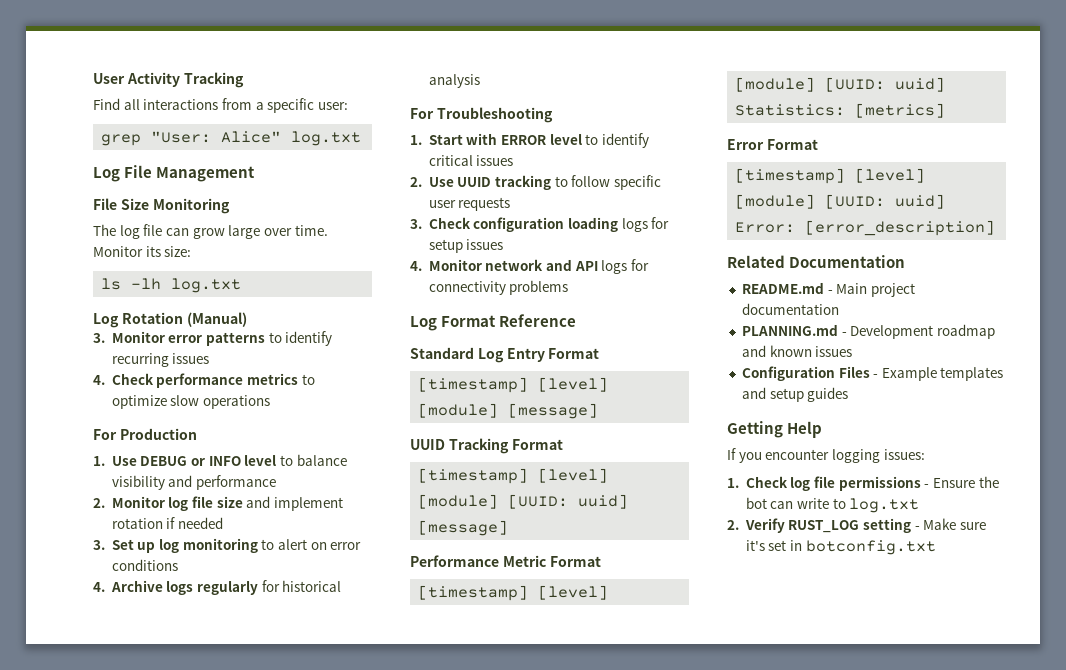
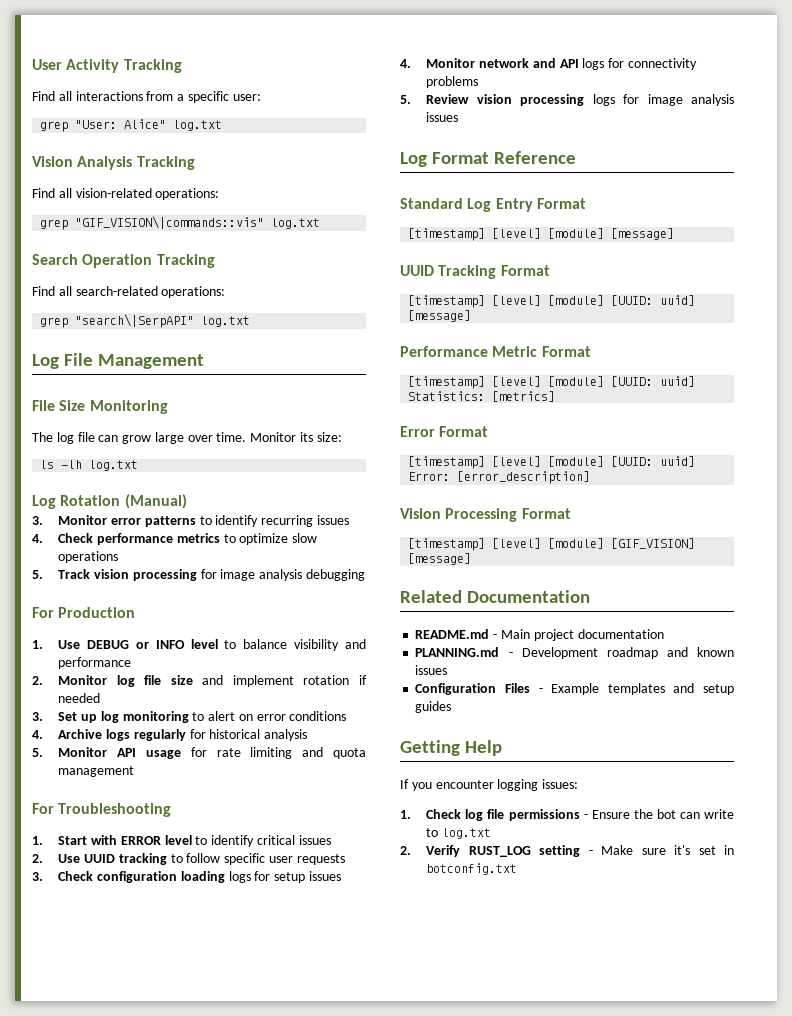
+ Vision Analysis Tracking
+ Find all vision-related operations:
+ grep "GIF_VISION\|commands::vis" log.txt
+ Search Operation Tracking
+ Find all search-related operations:
+ grep "search\|SerpAPI" log.txt
+ 5. Track vision processing for image analysis debugging
+ 5. Monitor API usage for rate limiting and quota management
+ 5. Review vision processing logs for image analysis issues
+ Vision Processing Format
+ [timestamp] [level] [module] [GIF_VISION] [message]

